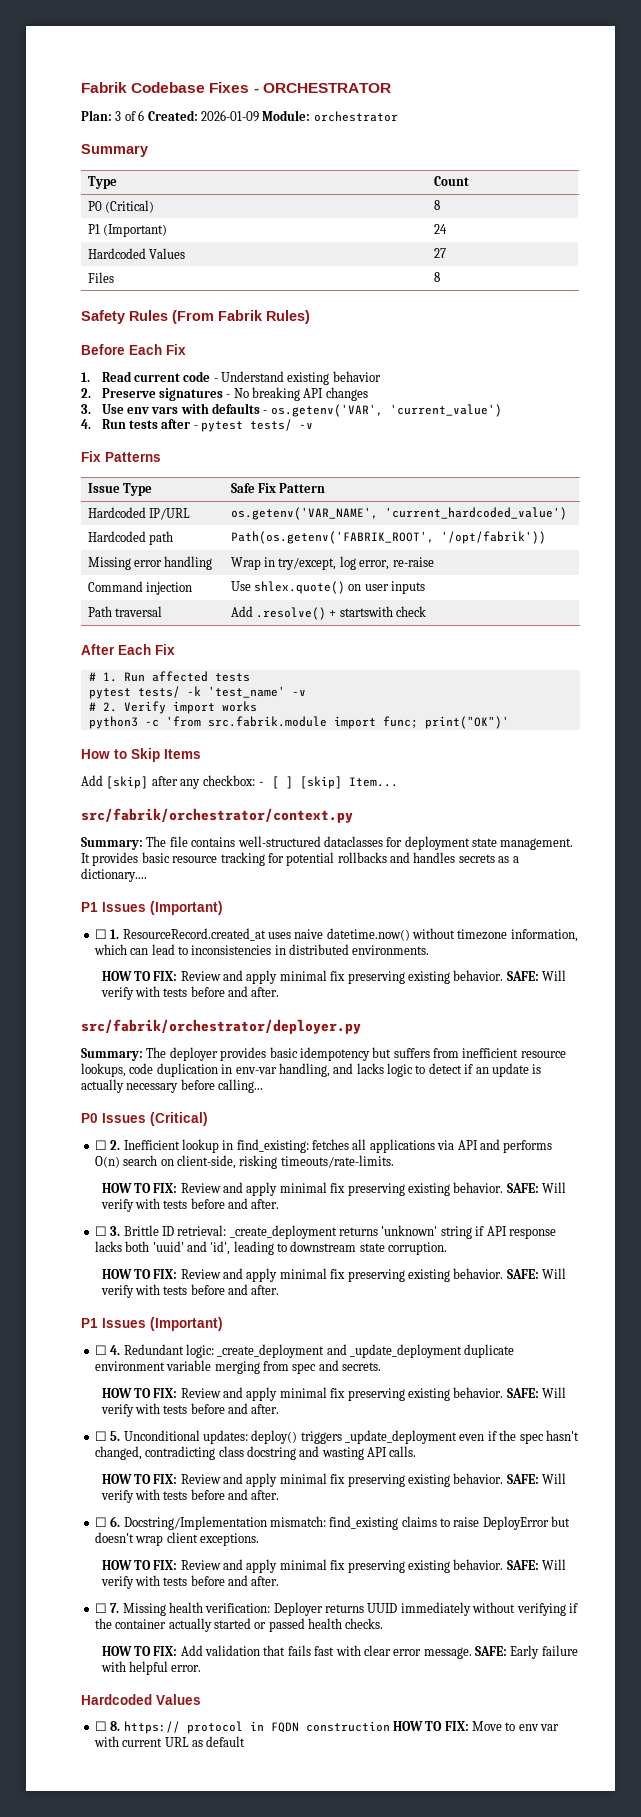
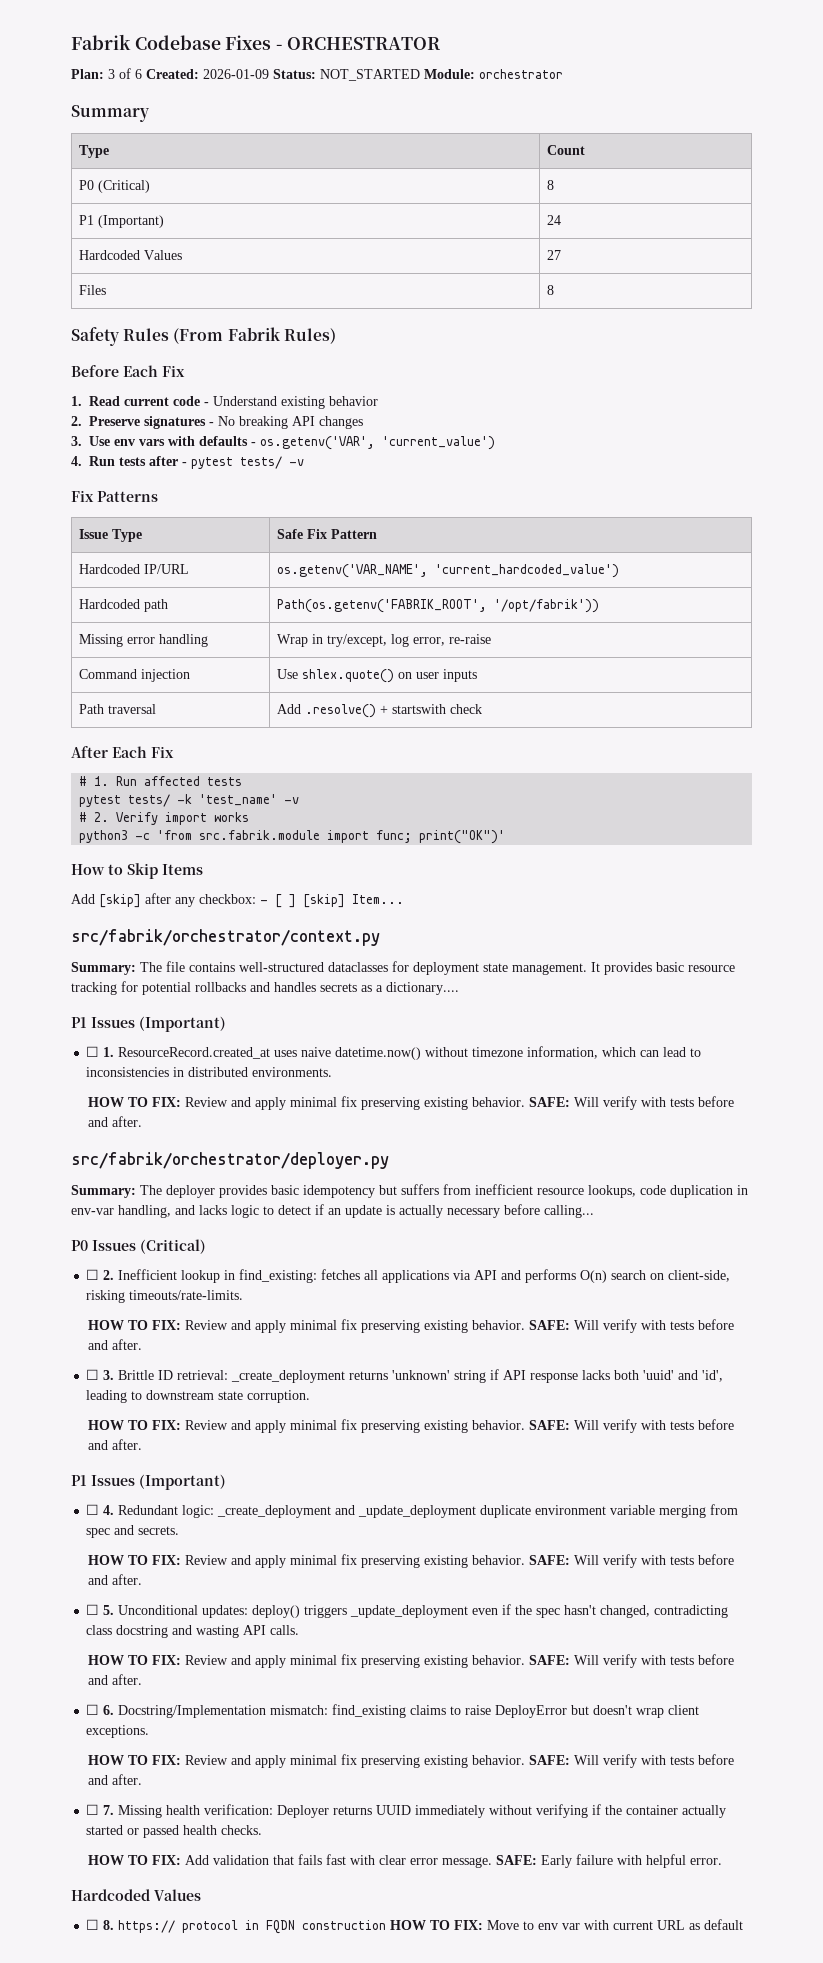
- Plan: 3 of 6 Created: 2026-01-09 Module: orchestrator
+ Plan: 3 of 6 Created: 2026-01-09 Status: NOT_STARTED Module: orchestrator

